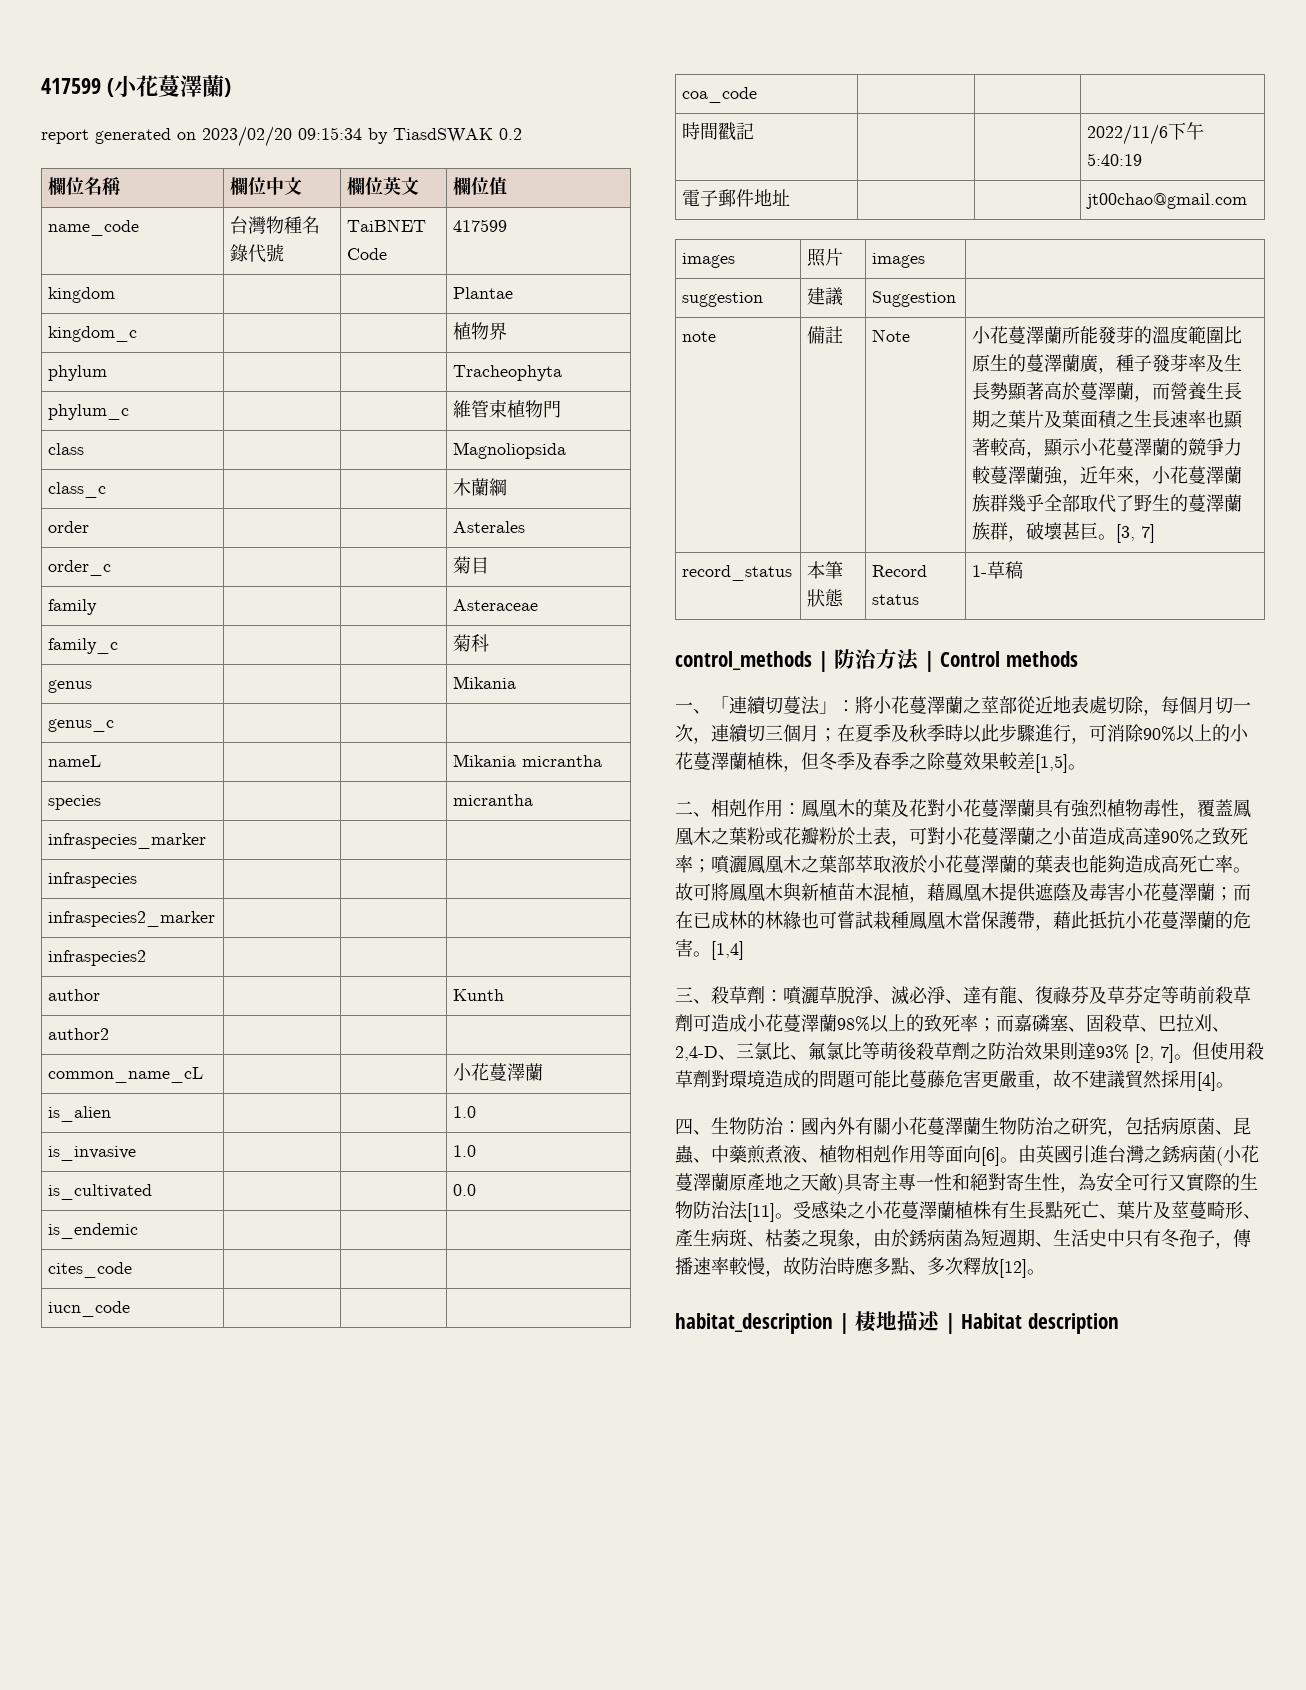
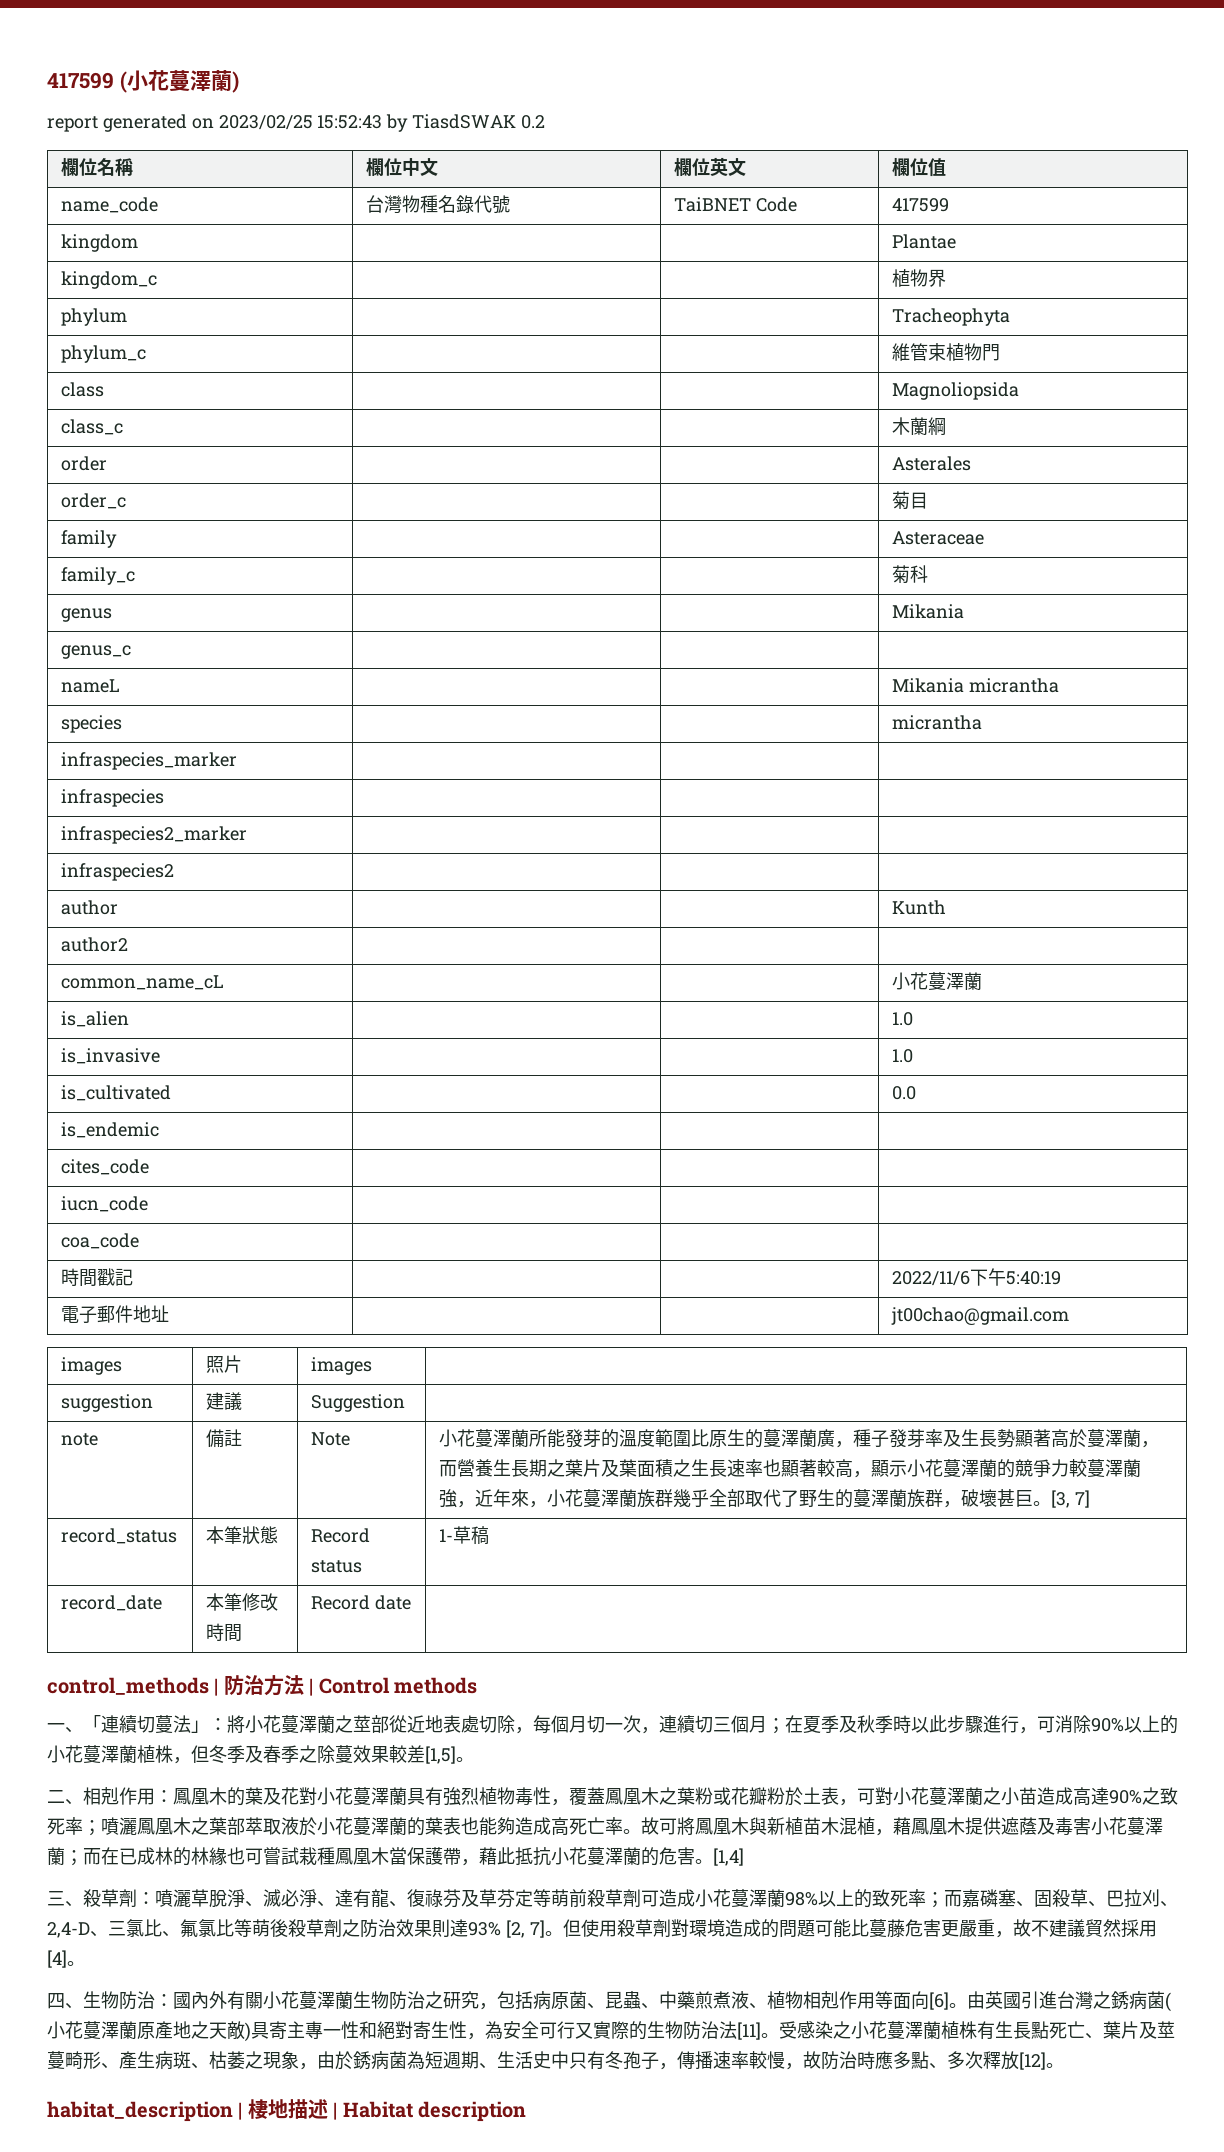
- report generated on 2023/02/20 09:15:34 by TiasdSWAK 0.2
+ report generated on 2023/02/25 15:52:43 by TiasdSWAK 0.2
+ record_date | 本筆修改時間 | Record date |

